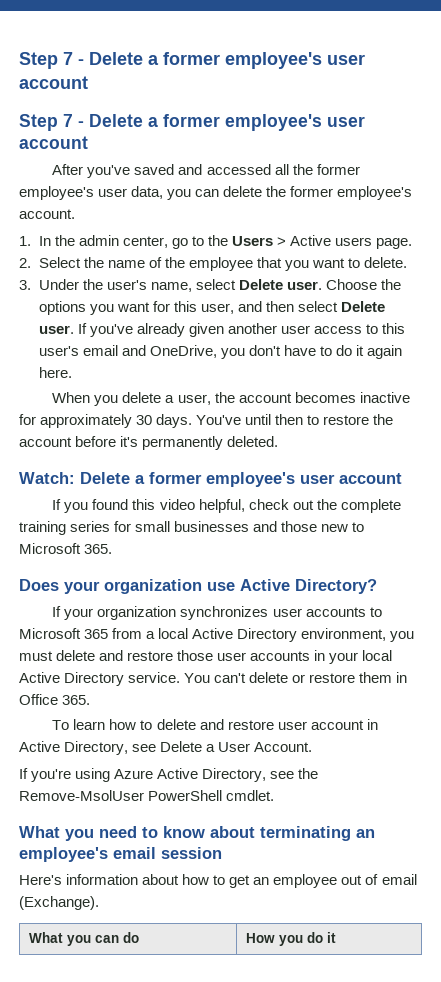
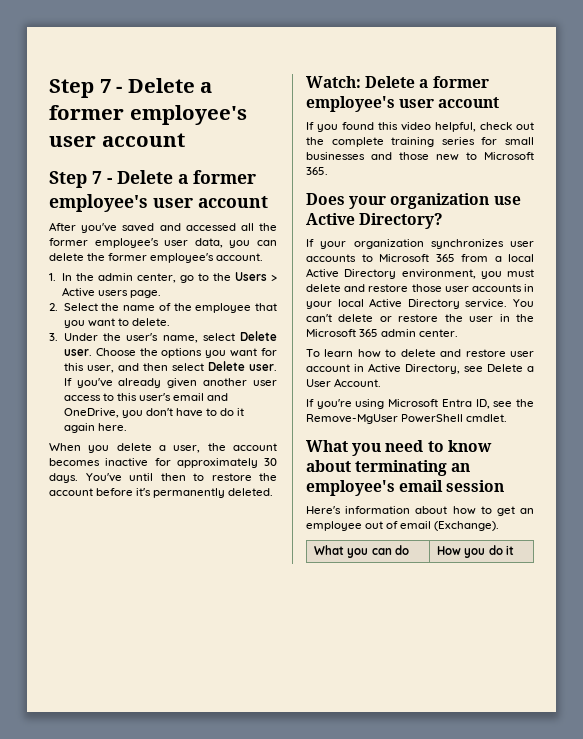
- You can't delete or restore them in Office 365.
+ You can't delete or restore the user in the Microsoft 365 admin center.
- If you're using Azure Active Directory, see the Remove-MsolUser PowerShell cmdlet.
+ If you're using Microsoft Entra ID, see the Remove-MgUser PowerShell cmdlet.

